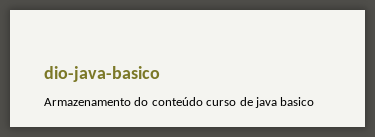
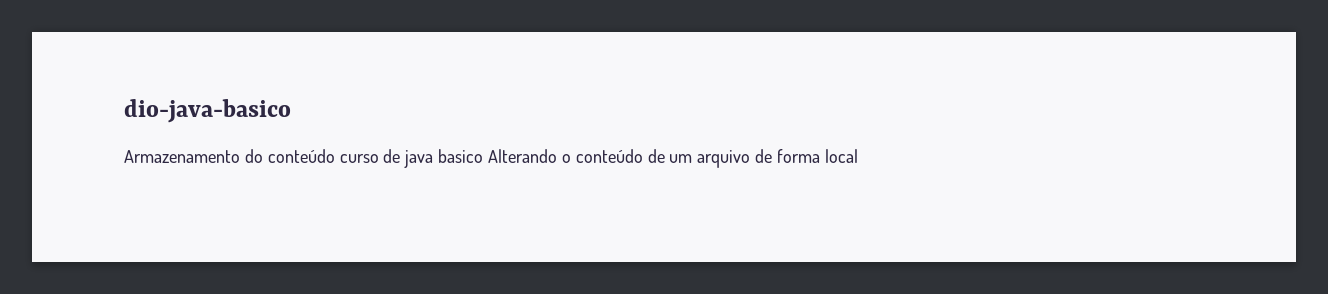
- Armazenamento do conteúdo curso de java basico
+ Armazenamento do conteúdo curso de java basico Alterando o conteúdo de um arquivo de forma local

